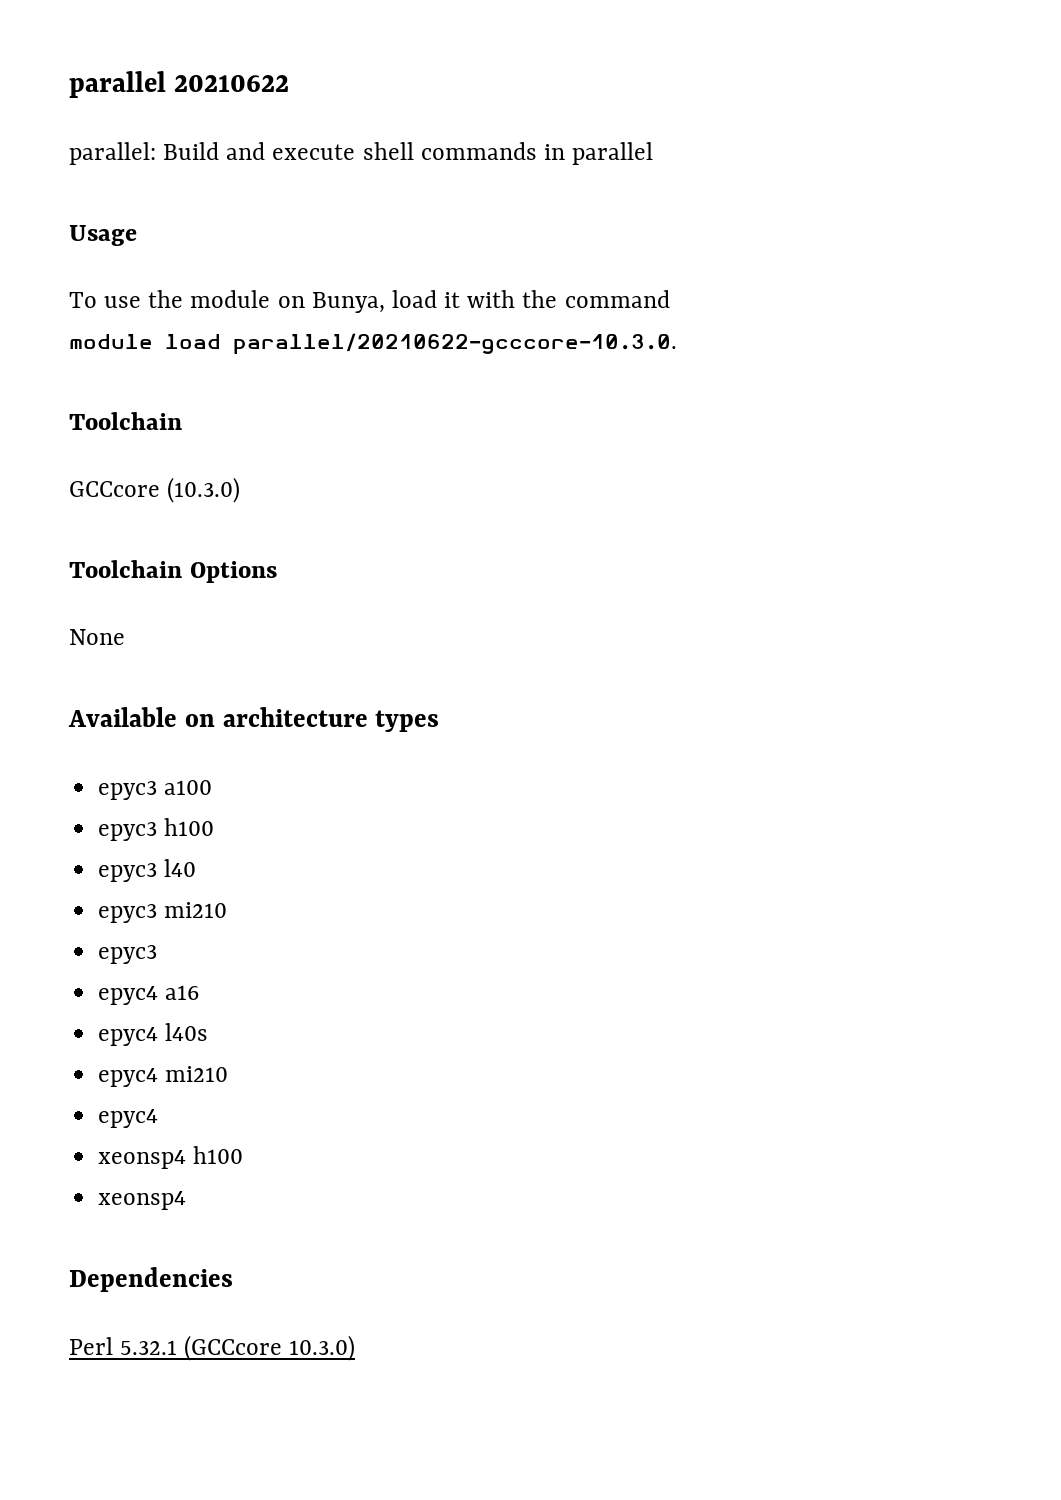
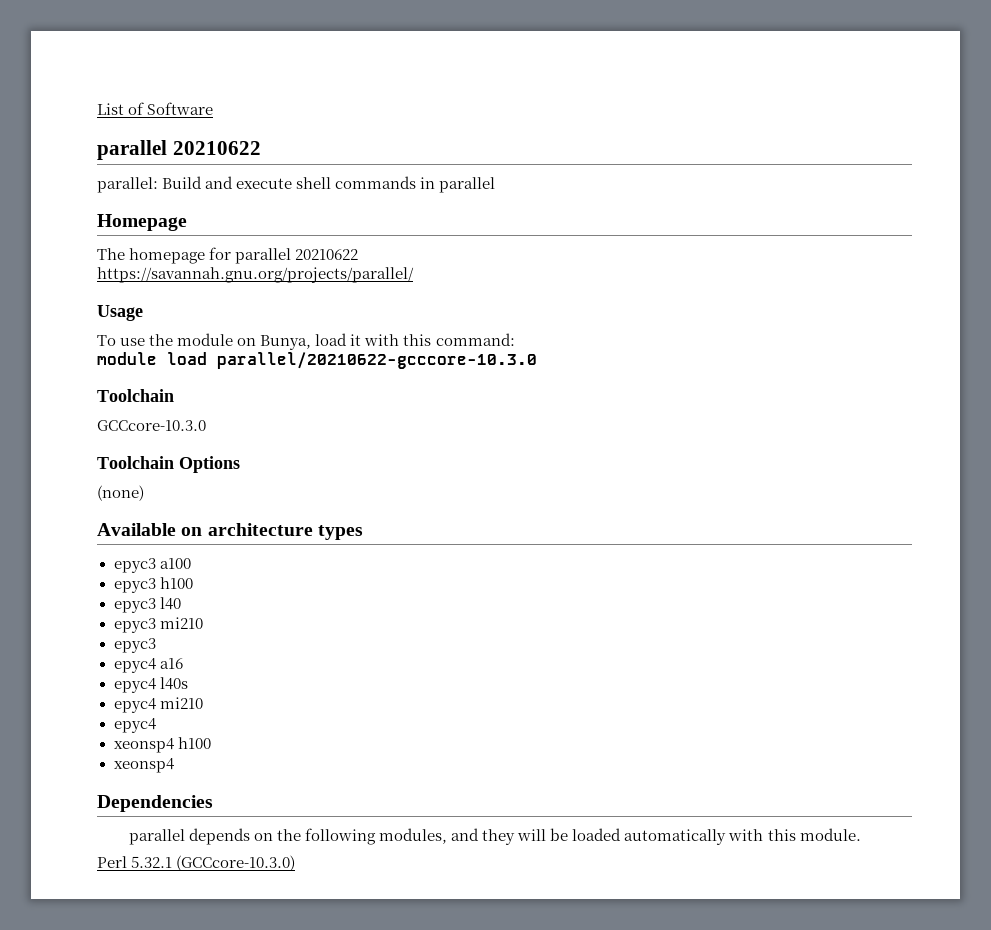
+ List of Software
+ Homepage
+ The homepage for parallel 20210622
+ https://savannah.gnu.org/projects/parallel/
- To use the module on Bunya, load it with the command
+ To use the module on Bunya, load it with this command:
- module load parallel/20210622-gcccore-10.3.0.
+ module load parallel/20210622-gcccore-10.3.0
- GCCcore (10.3.0)
+ GCCcore-10.3.0
- None
+ (none)
+ parallel depends on the following modules, and they will be loaded automatically with this module.
- Perl 5.32.1 (GCCcore 10.3.0)
+ Perl 5.32.1 (GCCcore-10.3.0)

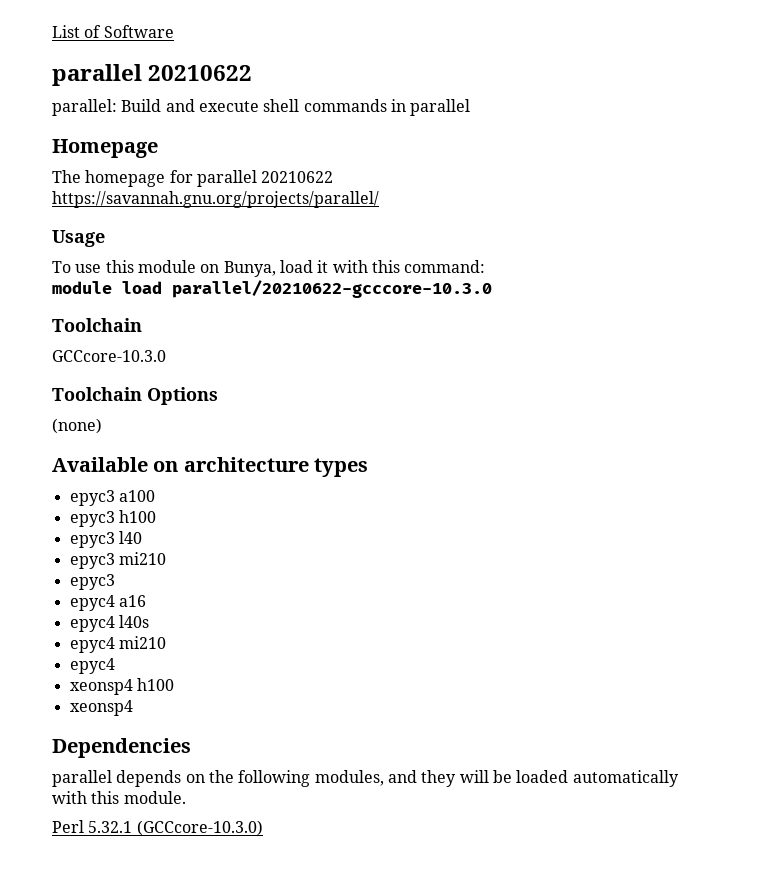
- To use the module on Bunya, load it with this command:
+ To use this module on Bunya, load it with this command:

